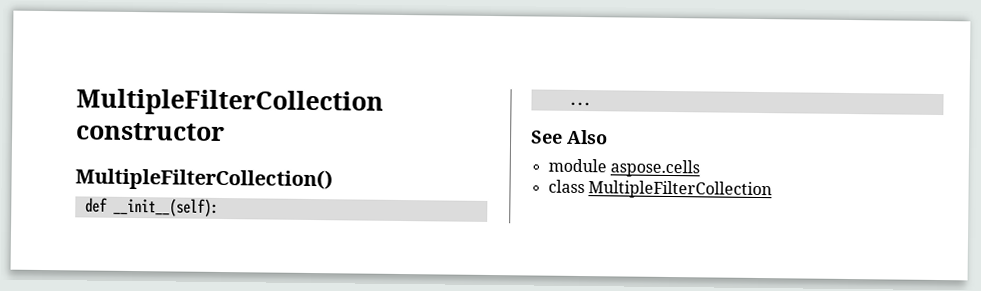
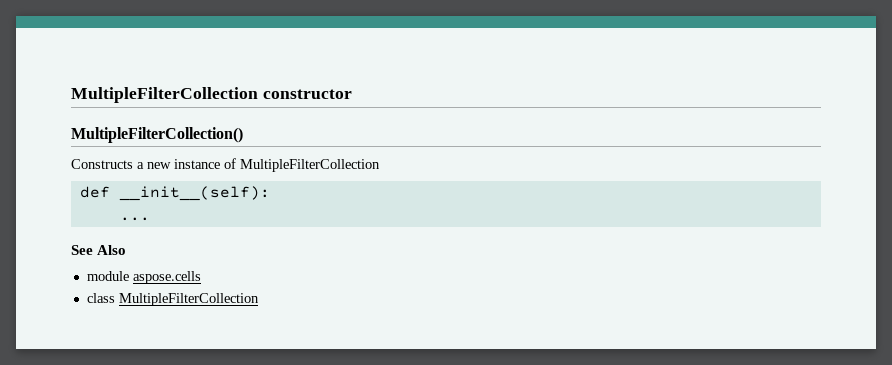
+ Constructs a new instance of MultipleFilterCollection

